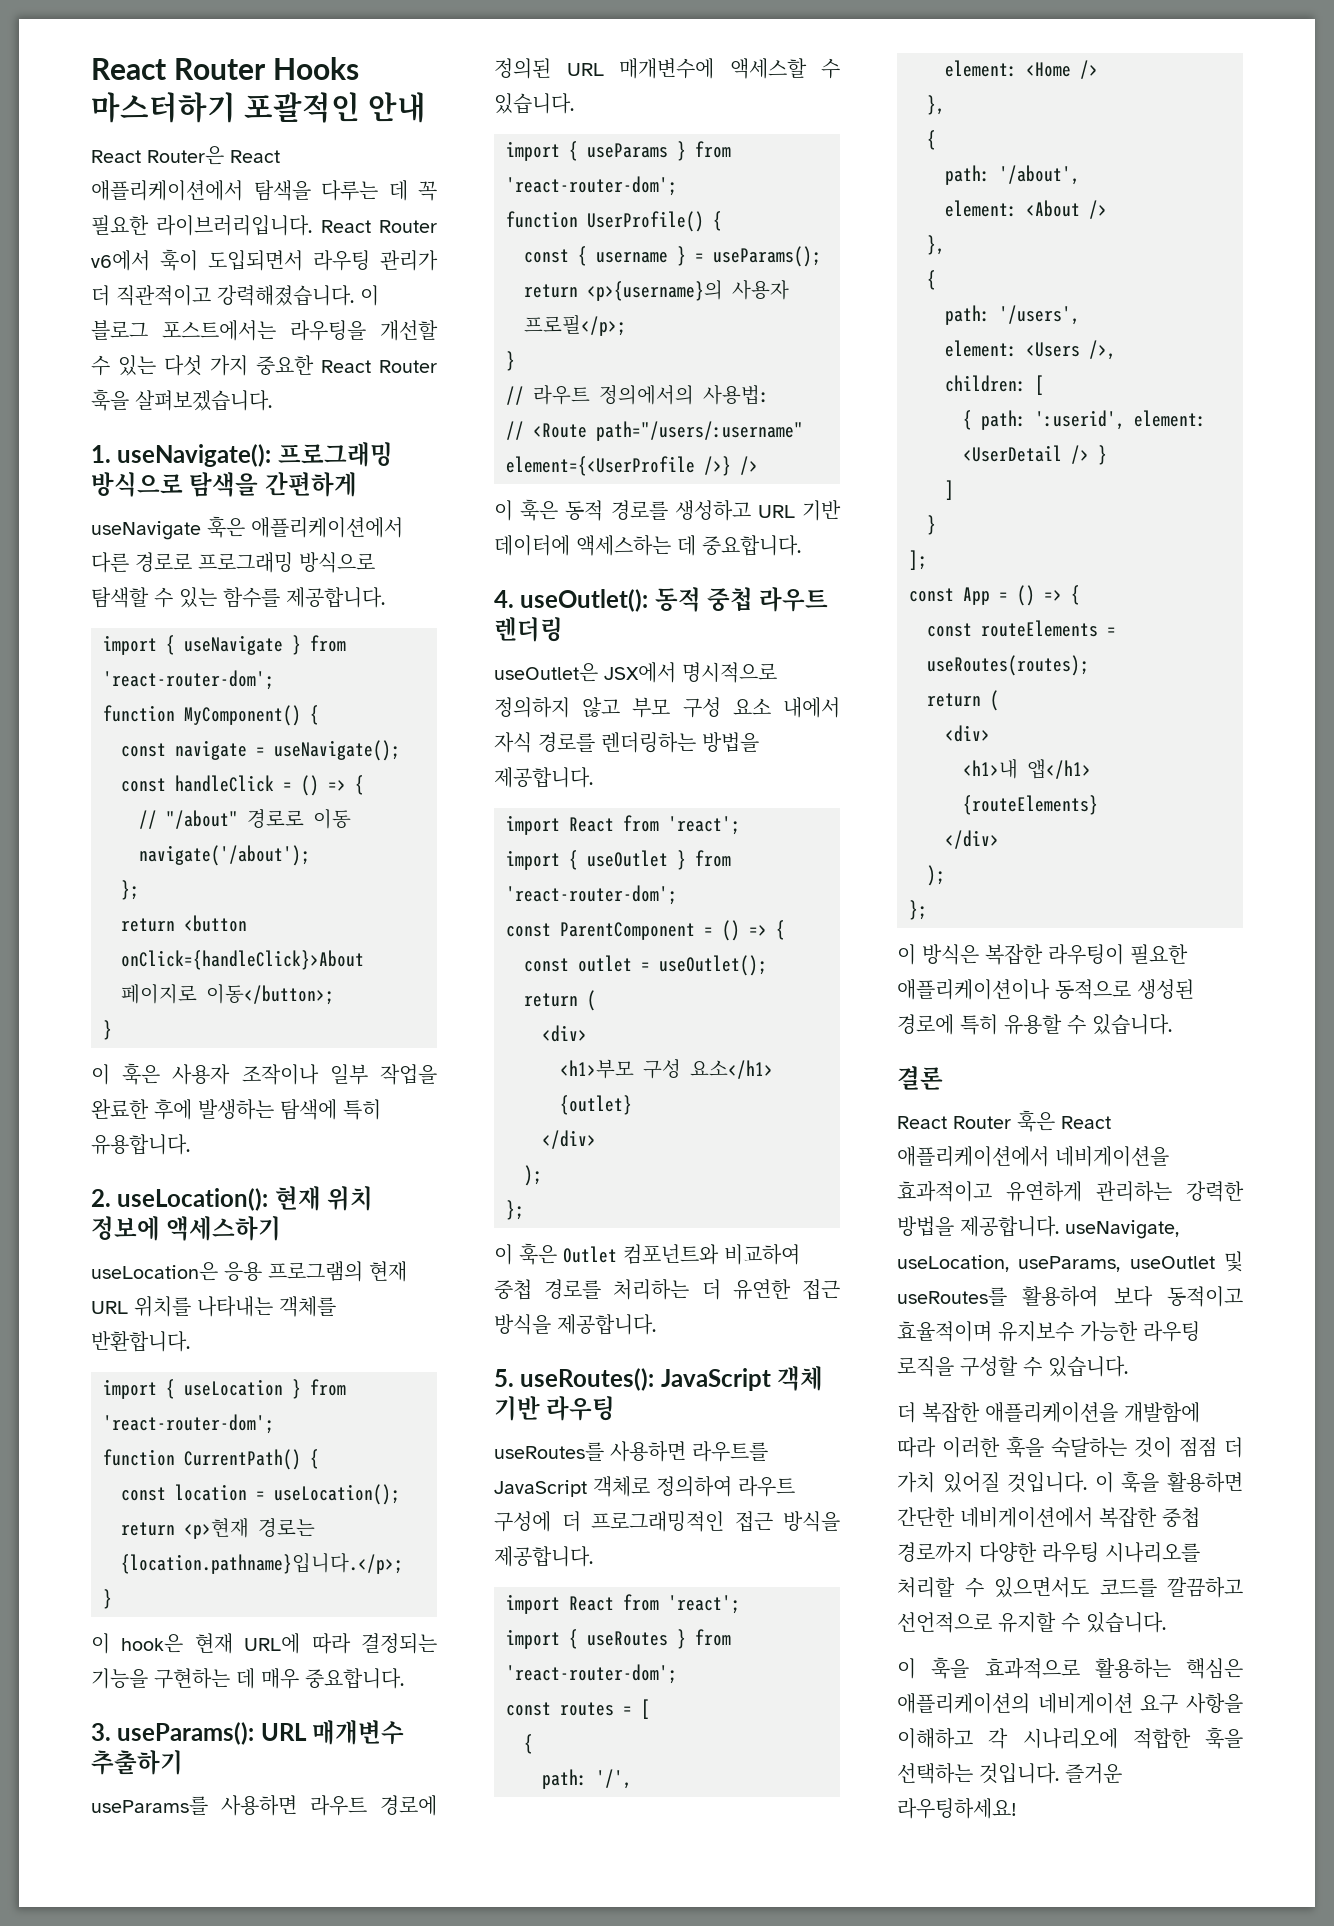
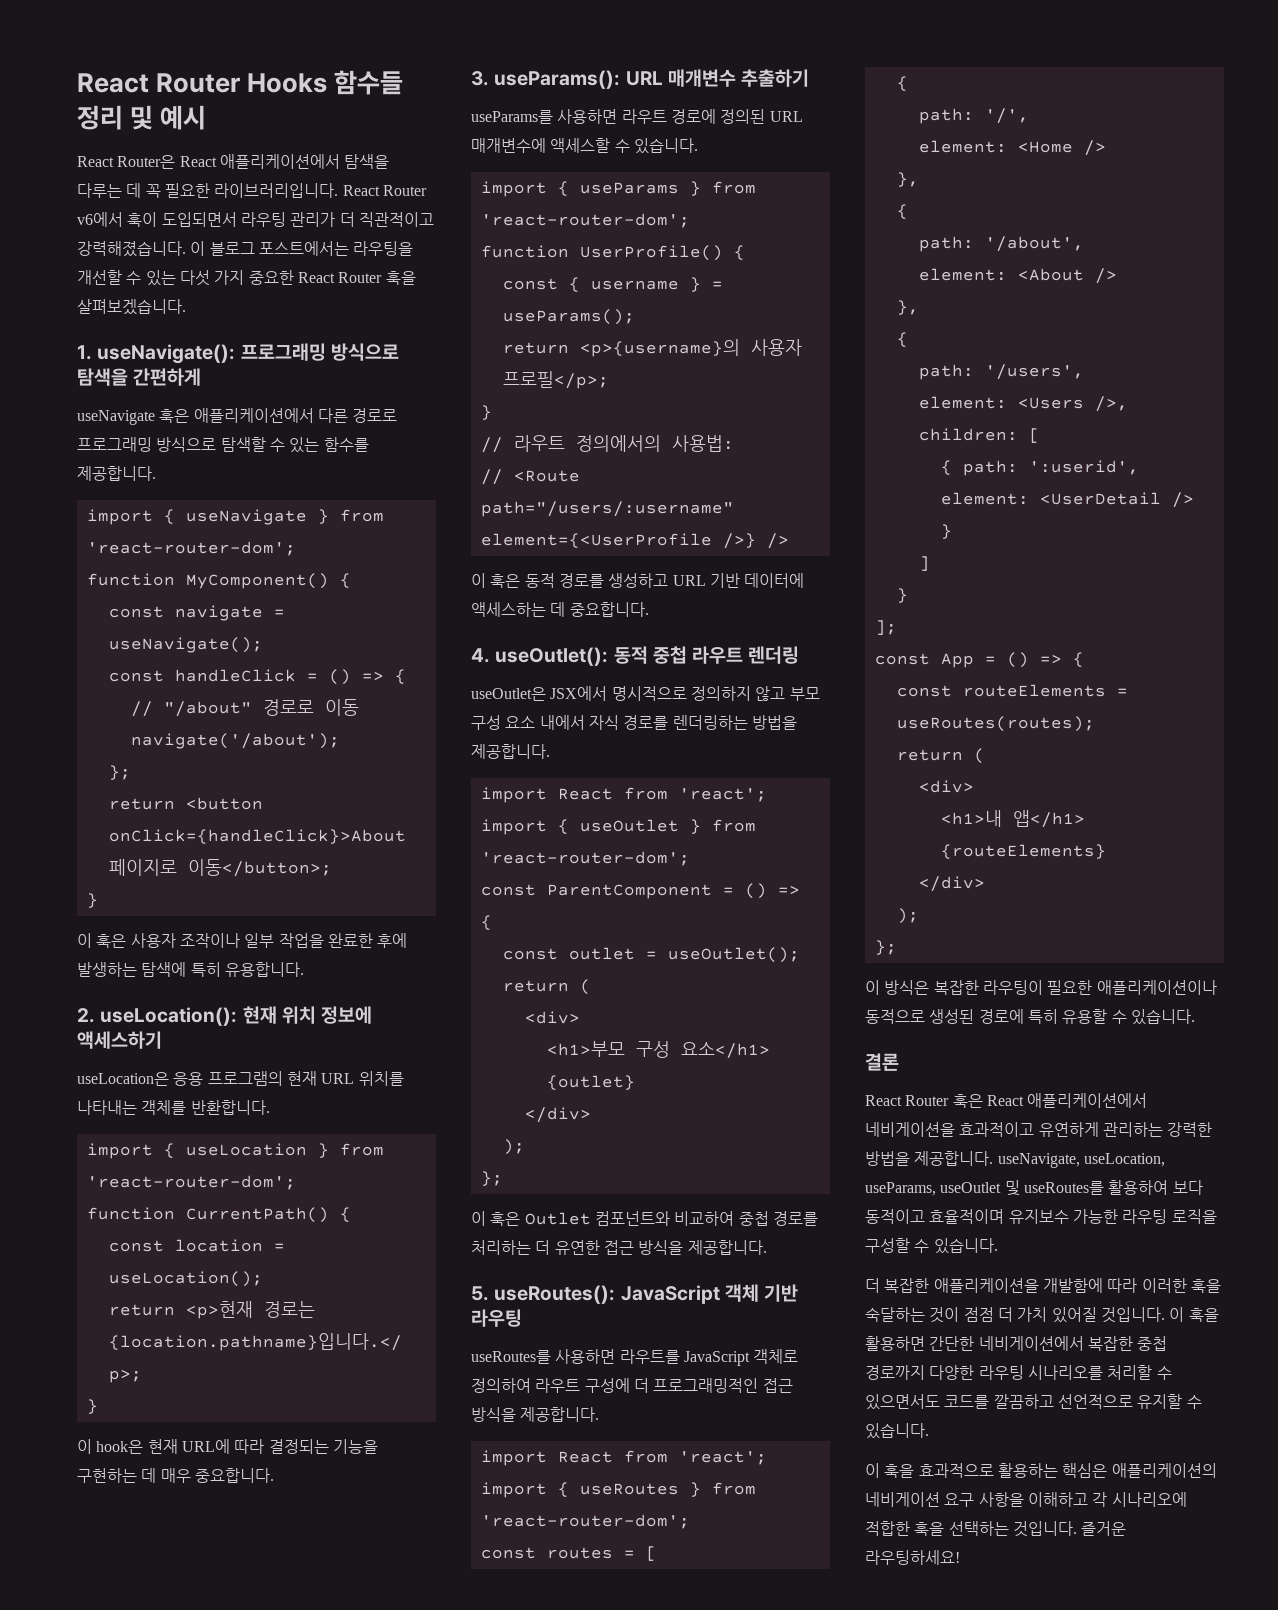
- React Router Hooks 마스터하기 포괄적인 안내
+ React Router Hooks 함수들 정리 및 예시

